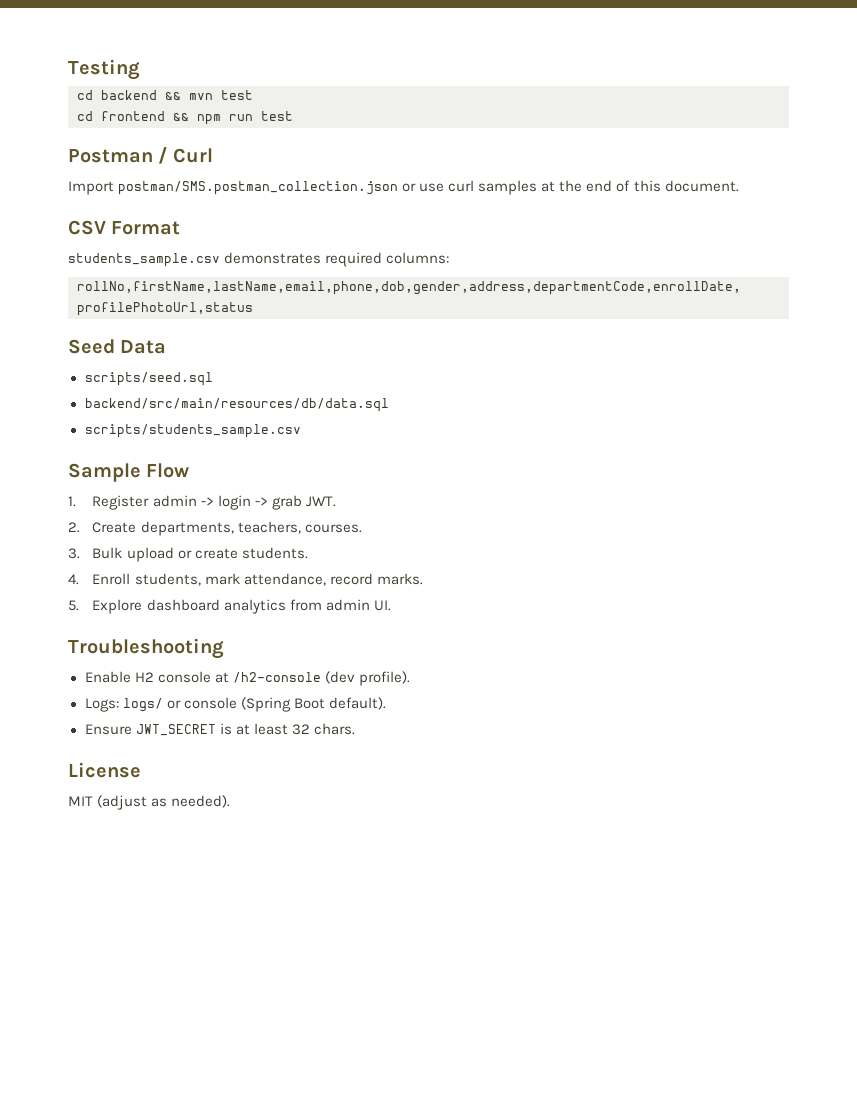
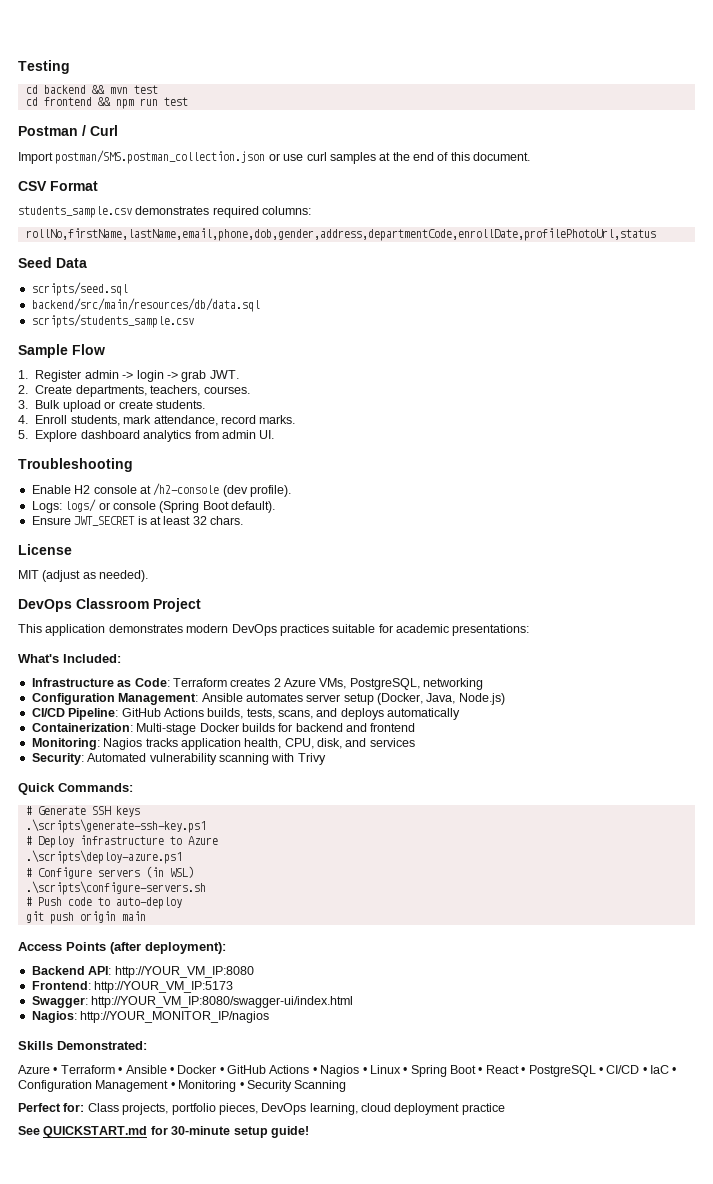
+ DevOps Classroom Project
+ This application demonstrates modern DevOps practices suitable for academic presentations:
+ What's Included:
+ Infrastructure as Code: Terraform creates 2 Azure VMs, PostgreSQL, networking
+ Configuration Management: Ansible automates server setup (Docker, Java, Node.js)
+ CI/CD Pipeline: GitHub Actions builds, tests, scans, and deploys automatically
+ Containerization: Multi-stage Docker builds for backend and frontend
+ Monitoring: Nagios tracks application health, CPU, disk, and services
+ Security: Automated vulnerability scanning with Trivy
+ Quick Commands:
+ # Generate SSH keys
+ .\scripts\generate-ssh-key.ps1
+ # Deploy infrastructure to Azure
+ .\scripts\deploy-azure.ps1
+ # Configure servers (in WSL)
+ .\scripts\configure-servers.sh
+ # Push code to auto-deploy
+ git push origin main
+ Access Points (after deployment):
+ Backend API: http://YOUR_VM_IP:8080
+ Frontend: http://YOUR_VM_IP:5173
+ Swagger: http://YOUR_VM_IP:8080/swagger-ui/index.html
+ Nagios: http://YOUR_MONITOR_IP/nagios
+ Skills Demonstrated:
+ Azure • Terraform • Ansible • Docker • GitHub Actions • Nagios • Linux • Spring Boot • React • PostgreSQL • CI/CD • IaC • Configuration Management • Monitoring • Security Scanning
+ Perfect for: Class projects, portfolio pieces, DevOps learning, cloud deployment practice
+ See QUICKSTART.md for 30-minute setup guide!

